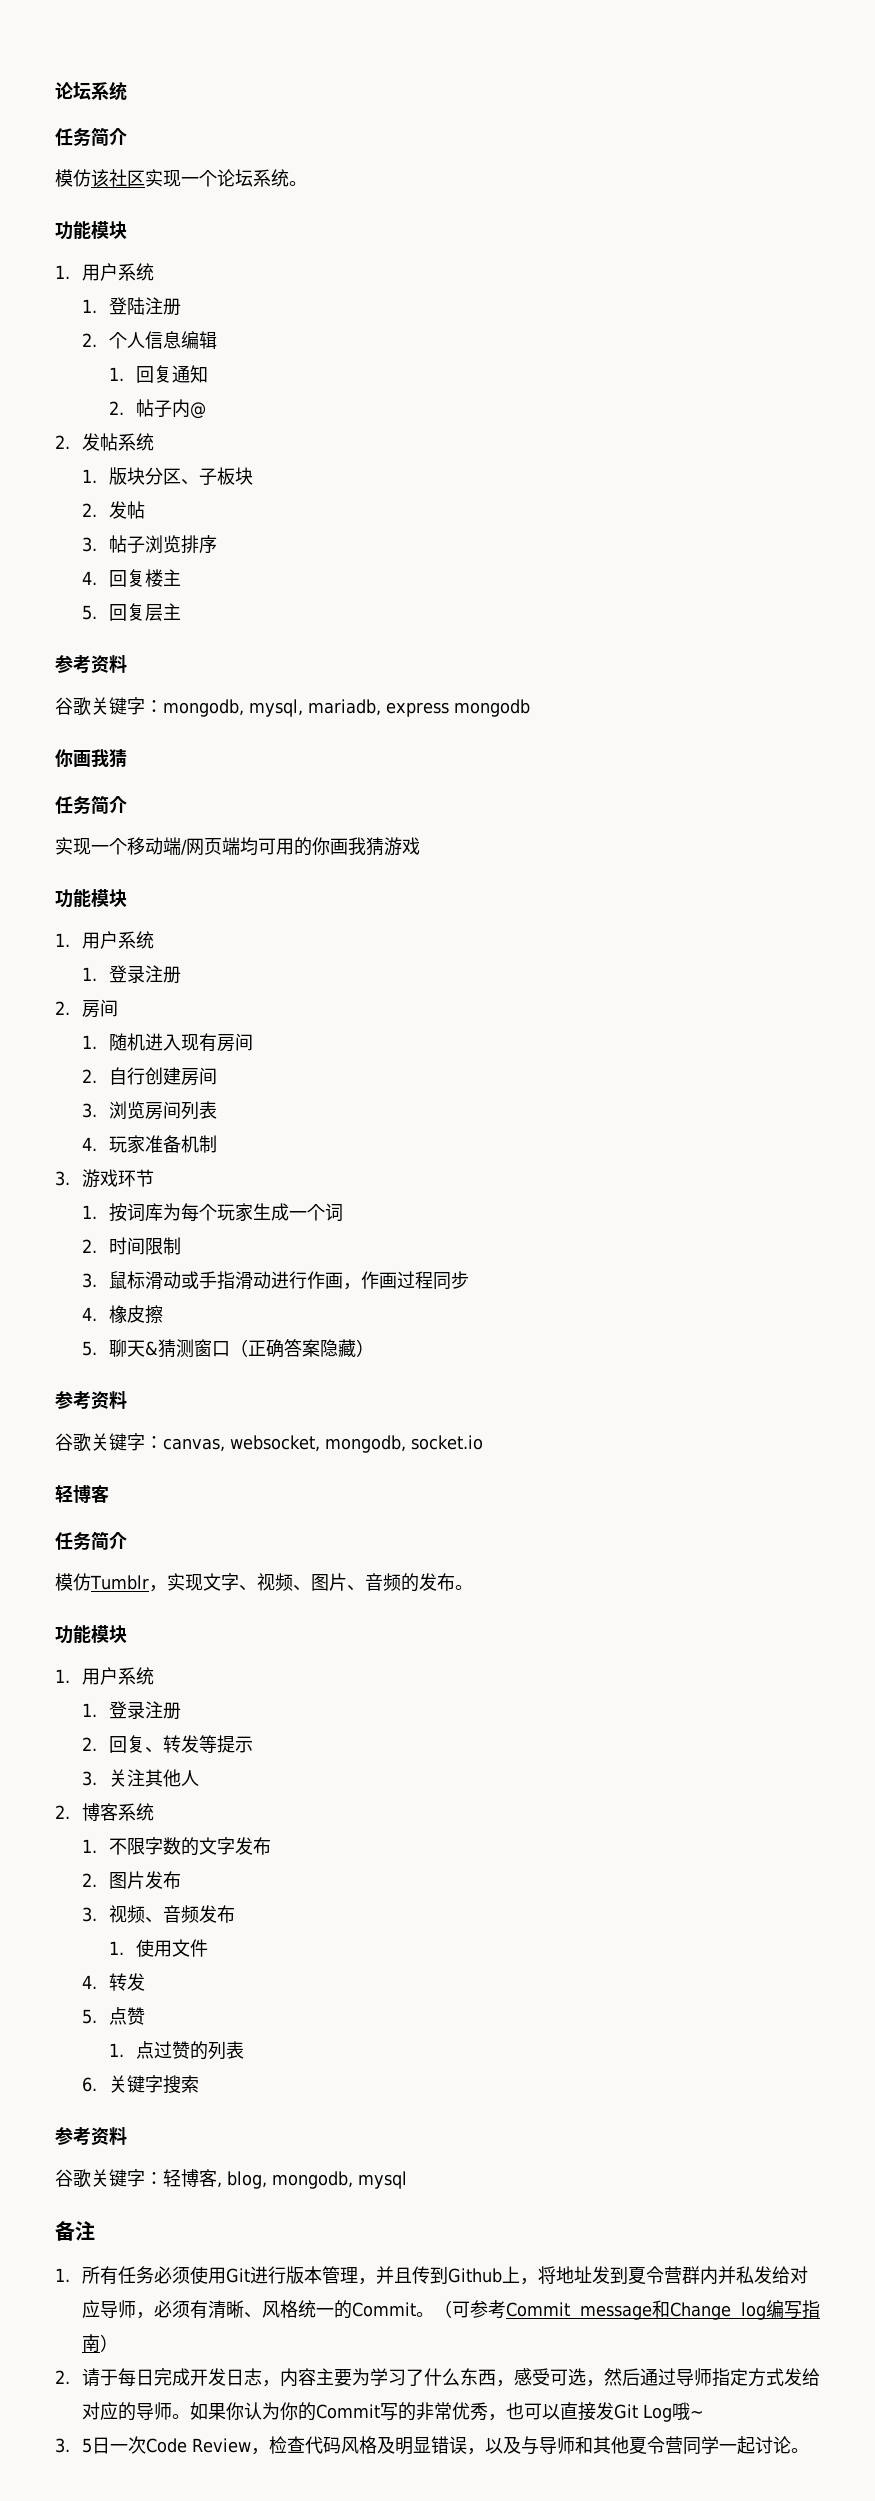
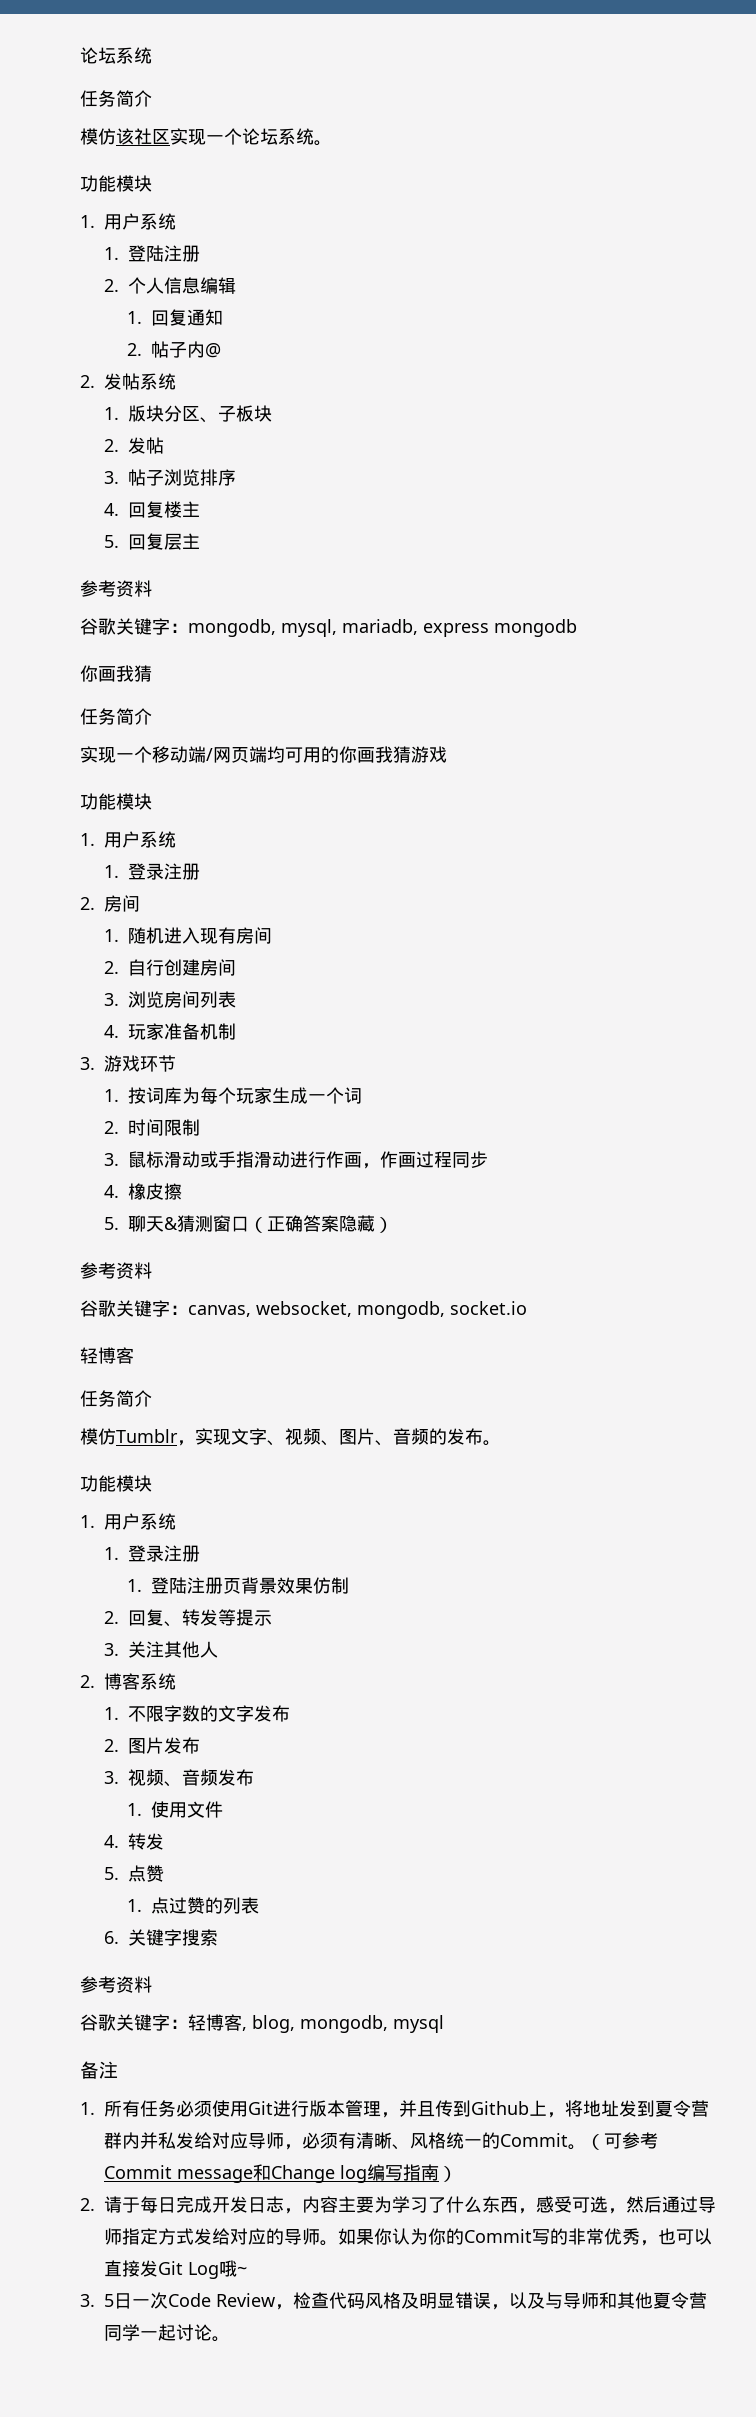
+ 1.登陆注册页背景效果仿制

